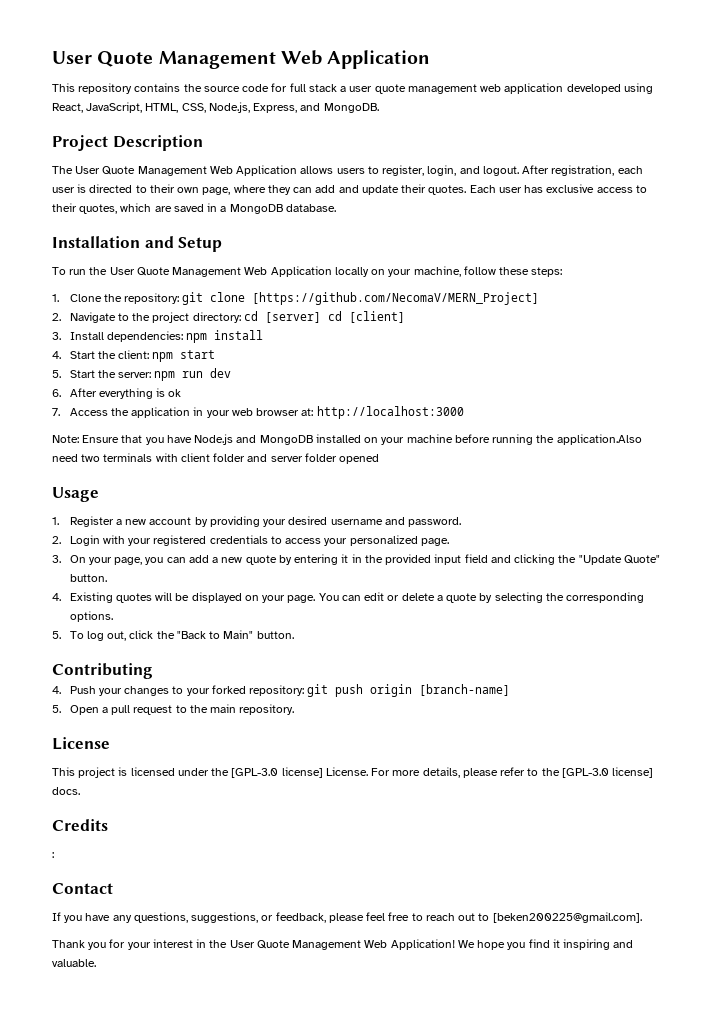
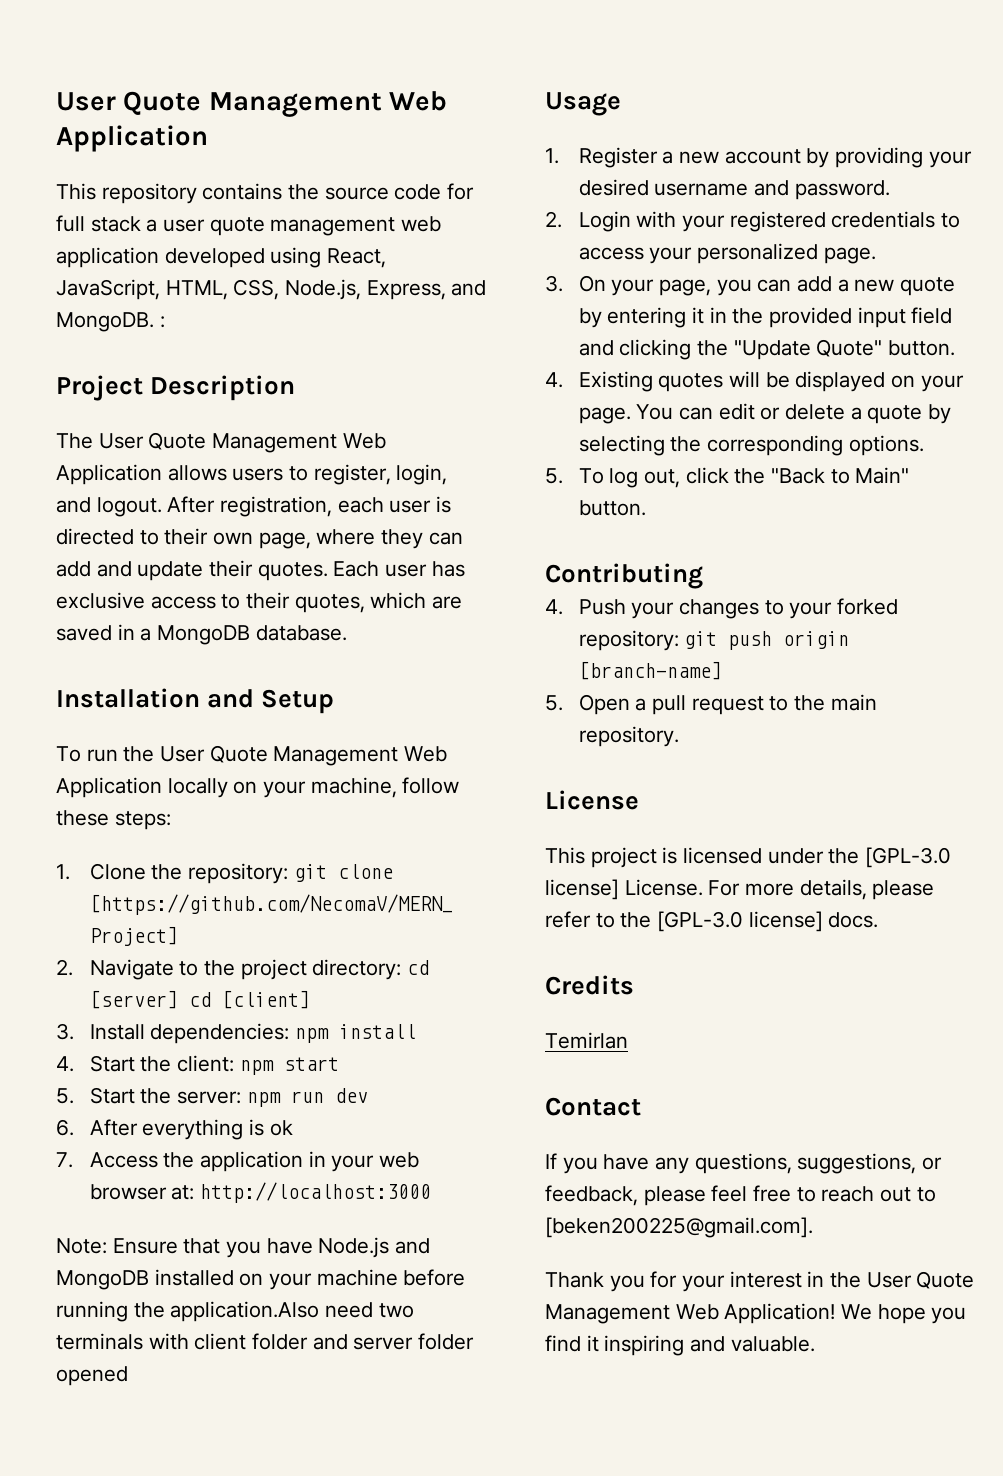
- This repository contains the source code for full stack a user quote management web application developed using React, JavaScript, HTML, CSS, Node.js, Express, and MongoDB.
+ This repository contains the source code for full stack a user quote management web application developed using React, JavaScript, HTML, CSS, Node.js, Express, and MongoDB. :
- :
+ Temirlan

